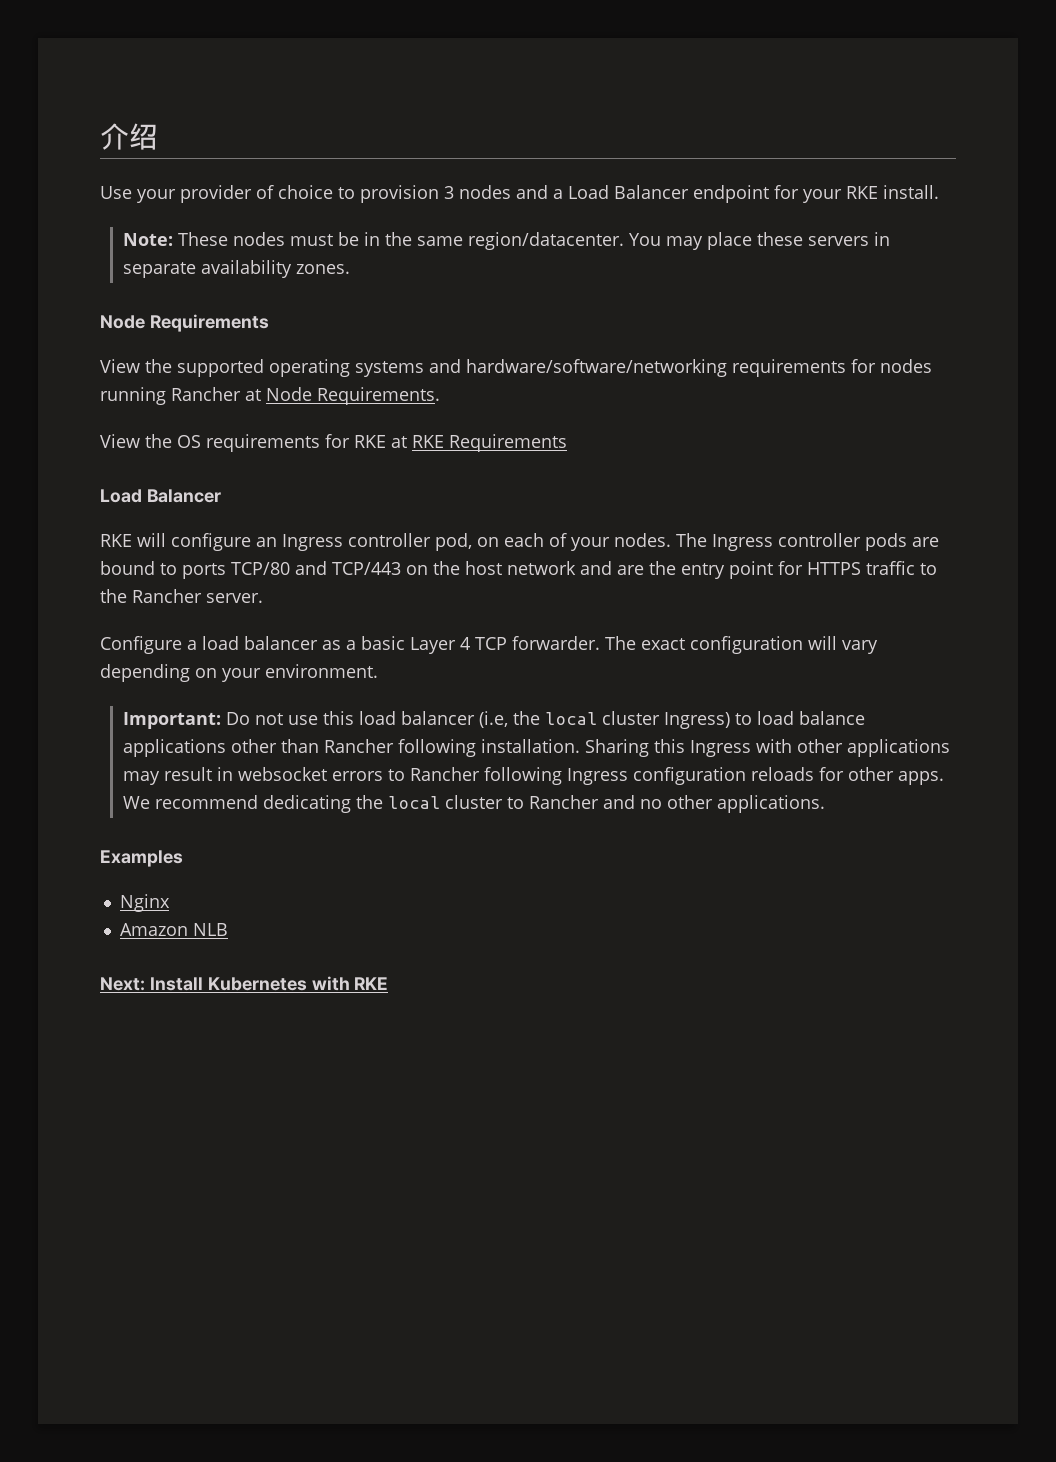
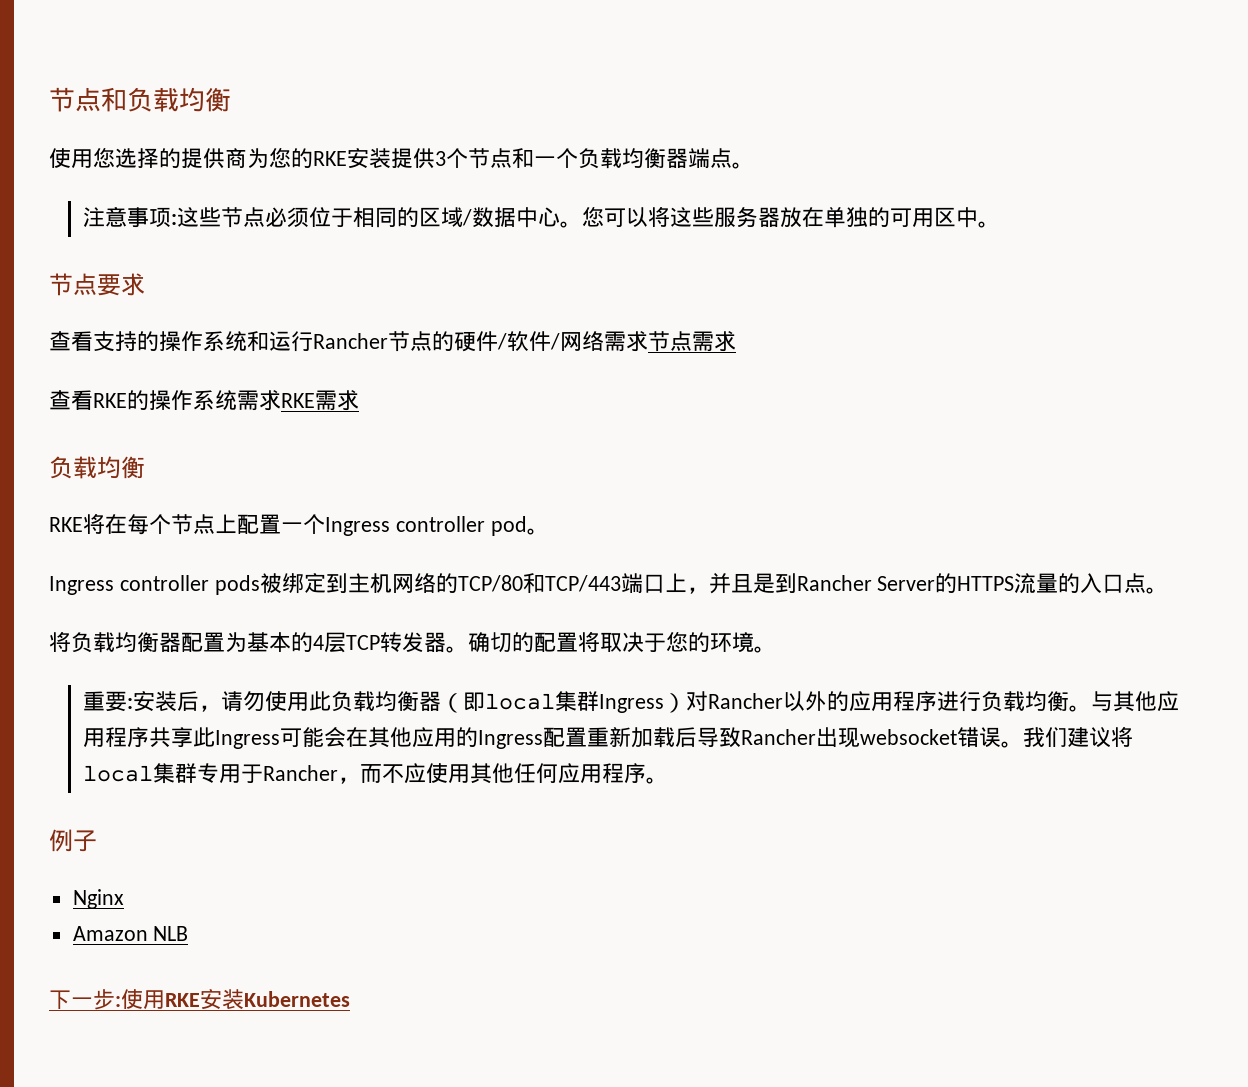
- 介绍
- Use your provider of choice to provision 3 nodes and a Load Balancer endpoint for your RKE install.
- Note: These nodes must be in the same region/datacenter. You may place these servers in separate availability zones.
- Node Requirements
- View the supported operating systems and hardware/software/networking requirements for nodes running Rancher at Node Requirements.
- View the OS requirements for RKE at RKE Requirements
- Load Balancer
- RKE will configure an Ingress controller pod, on each of your nodes. The Ingress controller pods are bound to ports TCP/80 and TCP/443 on the host network and are the entry point for HTTPS traffic to the Rancher server.
- Configure a load balancer as a basic Layer 4 TCP forwarder. The exact configuration will vary depending on your environment.
- Important: Do not use this load balancer (i.e, the local cluster Ingress) to load balance applications other than Rancher following installation. Sharing this Ingress with other applications may result in websocket errors to Rancher following Ingress configuration reloads for other apps. We recommend dedicating the local cluster to Rancher and no other applications.
- Examples
+ 节点和负载均衡
+ 使用您选择的提供商为您的RKE安装提供3个节点和一个负载均衡器端点。
+ 注意事项:这些节点必须位于相同的区域/数据中心。您可以将这些服务器放在单独的可用区中。
+ 节点要求
+ 查看支持的操作系统和运行Rancher节点的硬件/软件/网络需求节点需求
+ 查看RKE的操作系统需求RKE需求
+ 负载均衡
+ RKE将在每个节点上配置一个Ingress controller pod。
+ Ingress controller pods被绑定到主机网络的TCP/80和TCP/443端口上，并且是到Rancher Server的HTTPS流量的入口点。
+ 将负载均衡器配置为基本的4层TCP转发器。确切的配置将取决于您的环境。
+ 重要:安装后，请勿使用此负载均衡器（即local集群Ingress）对Rancher以外的应用程序进行负载均衡。与其他应用程序共享此Ingress可能会在其他应用的Ingress配置重新加载后导致Rancher出现websocket错误。我们建议将local集群专用于Rancher，而不应使用其他任何应用程序。
+ 例子
  Nginx
  Amazon NLB
- Next: Install Kubernetes with RKE
+ 下一步:使用RKE安装Kubernetes

